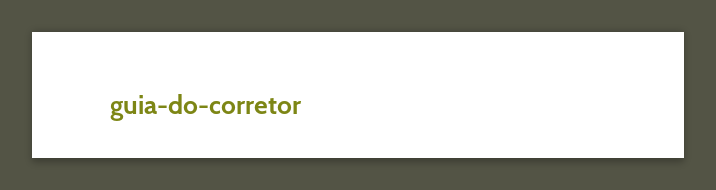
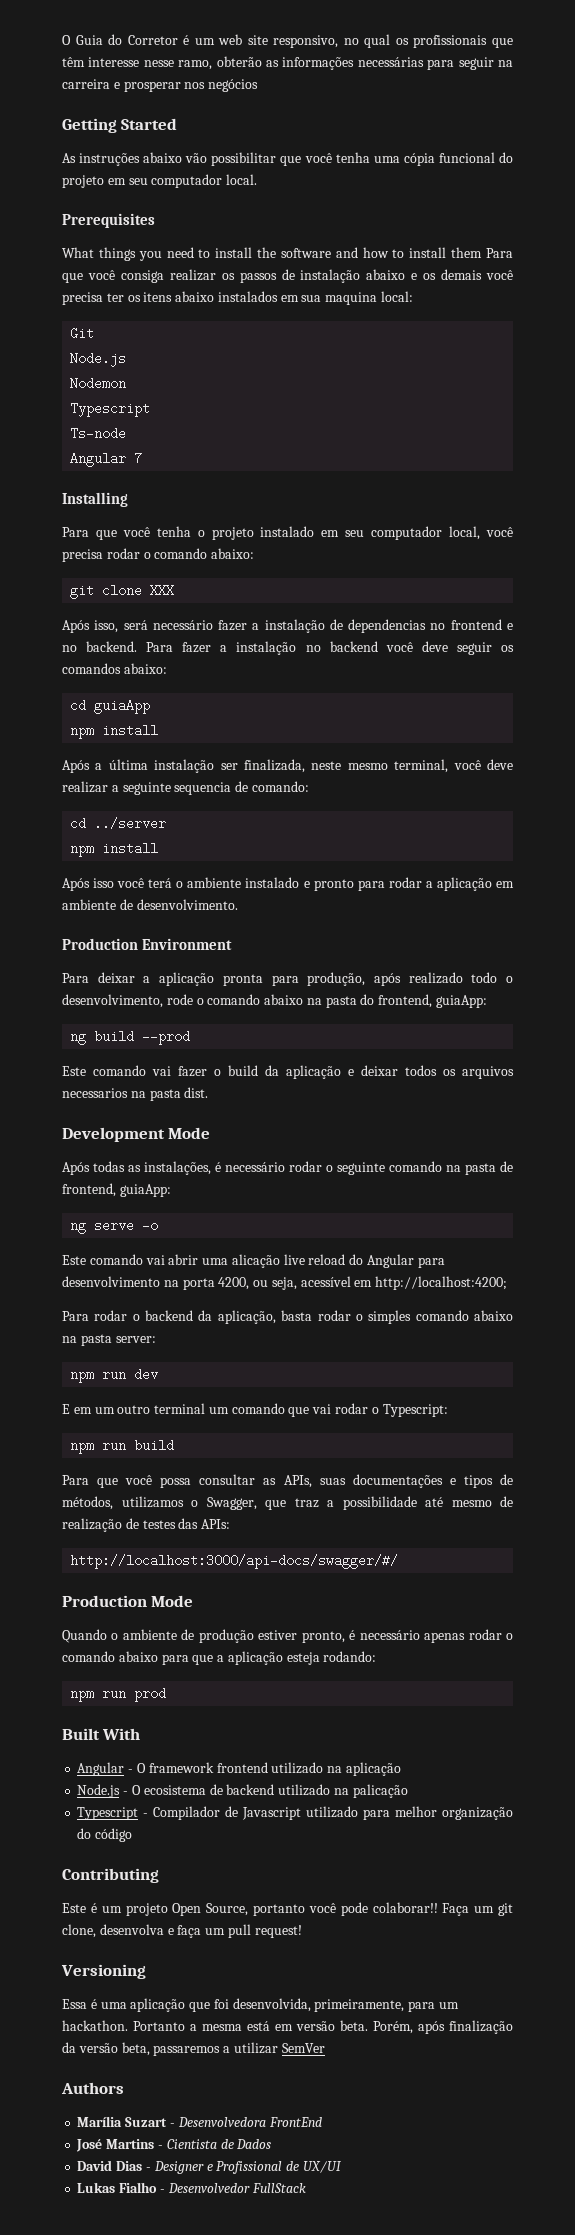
- guia-do-corretor
+ O Guia do Corretor é um web site responsivo, no qual os profissionais que têm interesse nesse ramo, obterão as informações necessárias para seguir na carreira e prosperar nos negócios
+ Getting Started
+ As instruções abaixo vão possibilitar que você tenha uma cópia funcional do projeto em seu computador local.
+ Prerequisites
+ What things you need to install the software and how to install them Para que você consiga realizar os passos de instalação abaixo e os demais você precisa ter os itens abaixo instalados em sua maquina local:
+ Git
+ Node.js
+ Nodemon
+ Typescript
+ Ts-node
+ Angular 7
+ Installing
+ Para que você tenha o projeto instalado em seu computador local, você precisa rodar o comando abaixo:
+ git clone XXX
+ Após isso, será necessário fazer a instalação de dependencias no frontend e no backend. Para fazer a instalação no backend você deve seguir os comandos abaixo:
+ cd guiaApp
+ npm install
+ Após a última instalação ser finalizada, neste mesmo terminal, você deve realizar a seguinte sequencia de comando:
+ cd ../server
+ npm install
+ Após isso você terá o ambiente instalado e pronto para rodar a aplicação em ambiente de desenvolvimento.
+ Production Environment
+ Para deixar a aplicação pronta para produção, após realizado todo o desenvolvimento, rode o comando abaixo na pasta do frontend, guiaApp:
+ ng build --prod
+ Este comando vai fazer o build da aplicação e deixar todos os arquivos necessarios na pasta dist.
+ Development Mode
+ Após todas as instalações, é necessário rodar o seguinte comando na pasta de frontend, guiaApp:
+ ng serve -o
+ Este comando vai abrir uma alicação live reload do Angular para desenvolvimento na porta 4200, ou seja, acessível em http://localhost:4200;
+ Para rodar o backend da aplicação, basta rodar o simples comando abaixo na pasta server:
+ npm run dev
+ E em um outro terminal um comando que vai rodar o Typescript:
+ npm run build
+ Para que você possa consultar as APIs, suas documentações e tipos de métodos, utilizamos o Swagger, que traz a possibilidade até mesmo de realização de testes das APIs:
+ http://localhost:3000/api-docs/swagger/#/
+ Production Mode
+ Quando o ambiente de produção estiver pronto, é necessário apenas rodar o comando abaixo para que a aplicação esteja rodando:
+ npm run prod
+ Built With
+ Angular - O framework frontend utilizado na aplicação
+ Node.js - O ecosistema de backend utilizado na palicação
+ Typescript - Compilador de Javascript utilizado para melhor organização do código
+ Contributing
+ Este é um projeto Open Source, portanto você pode colaborar!! Faça um git clone, desenvolva e faça um pull request!
+ Versioning
+ Essa é uma aplicação que foi desenvolvida, primeiramente, para um hackathon. Portanto a mesma está em versão beta. Porém, após finalização da versão beta, passaremos a utilizar SemVer
+ Authors
+ Marília Suzart - Desenvolvedora FrontEnd
+ José Martins - Cientista de Dados
+ David Dias - Designer e Profissional de UX/UI
+ Lukas Fialho - Desenvolvedor FullStack

